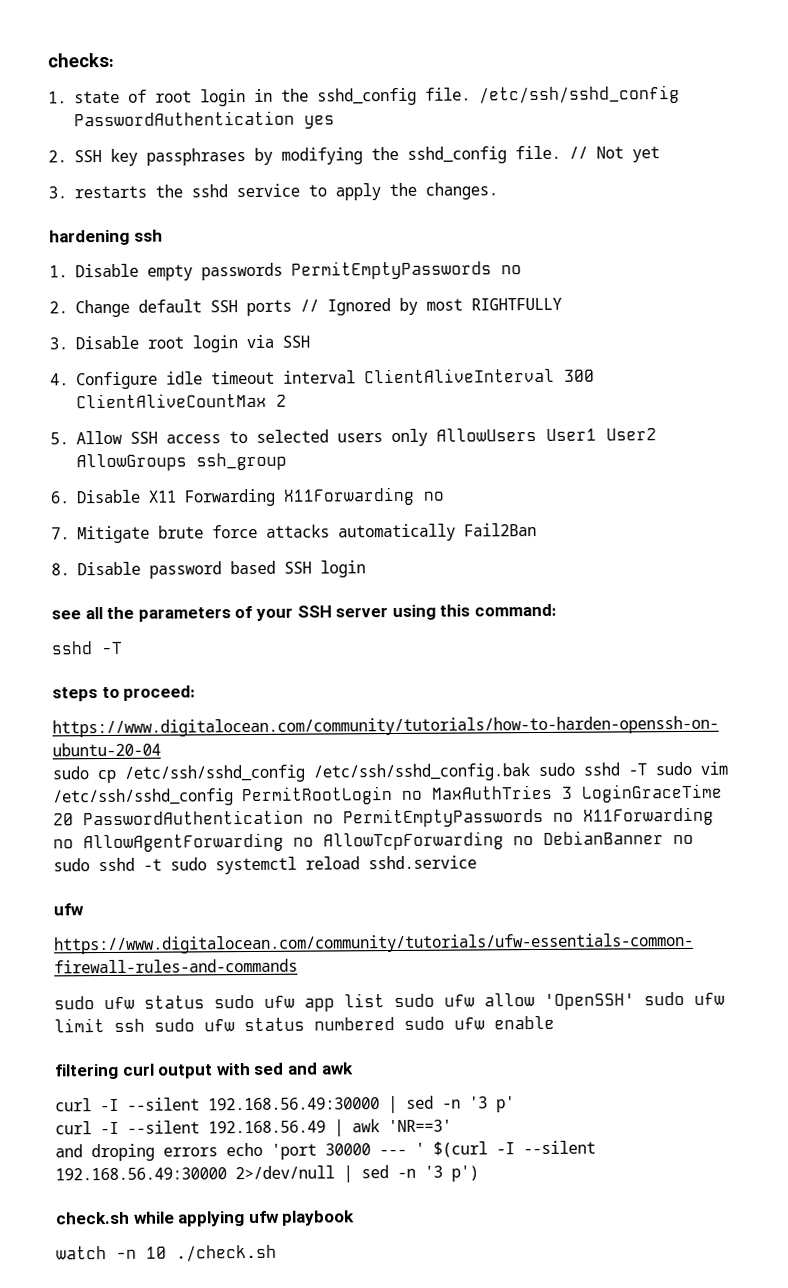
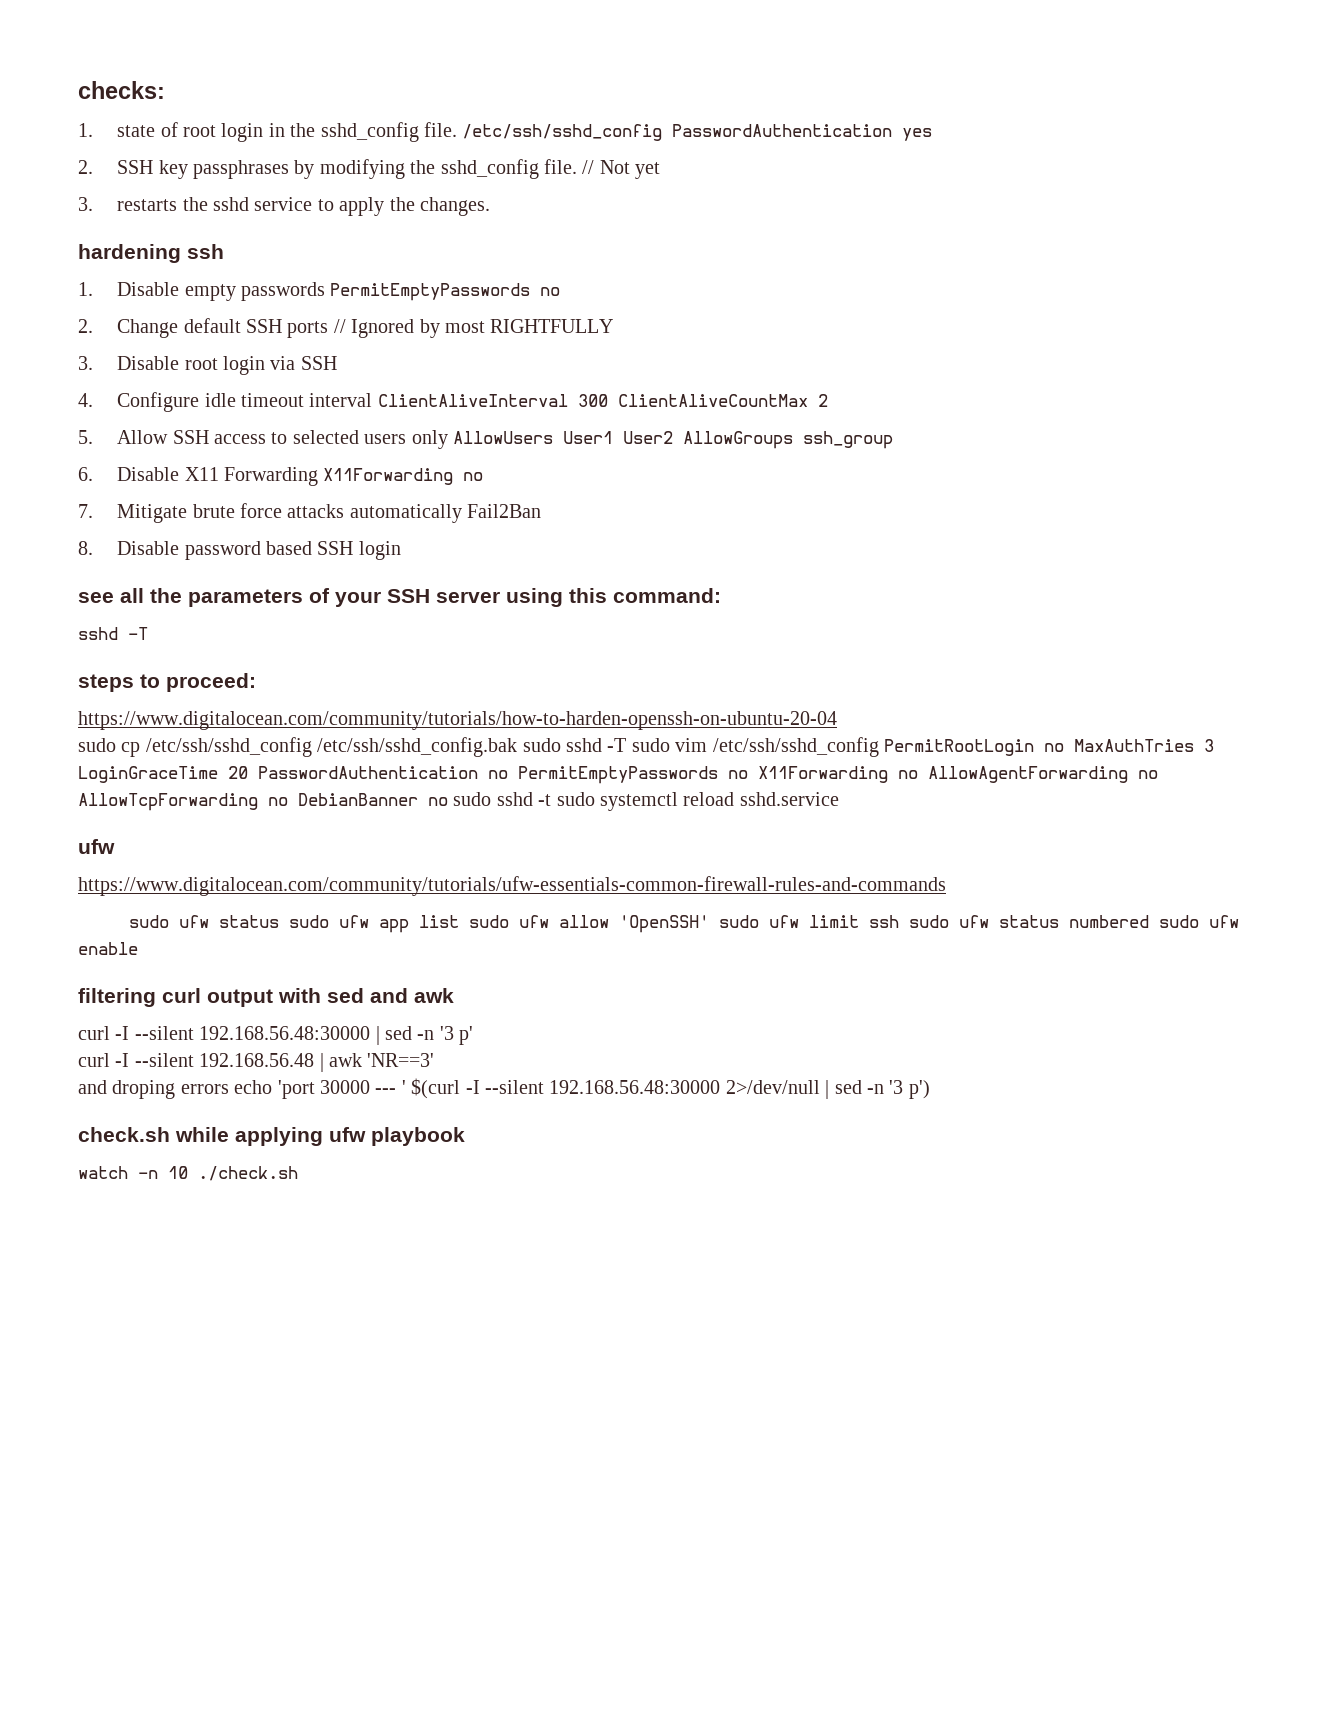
- curl -I --silent 192.168.56.49:30000 | sed -n '3 p'
+ curl -I --silent 192.168.56.48:30000 | sed -n '3 p'
- curl -I --silent 192.168.56.49 | awk 'NR==3'
+ curl -I --silent 192.168.56.48 | awk 'NR==3'
- and droping errors echo 'port 30000 --- ' $(curl -I --silent 192.168.56.49:30000 2>/dev/null | sed -n '3 p')
+ and droping errors echo 'port 30000 --- ' $(curl -I --silent 192.168.56.48:30000 2>/dev/null | sed -n '3 p')

